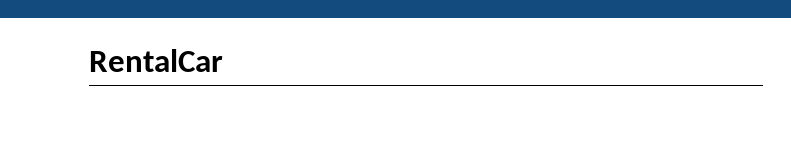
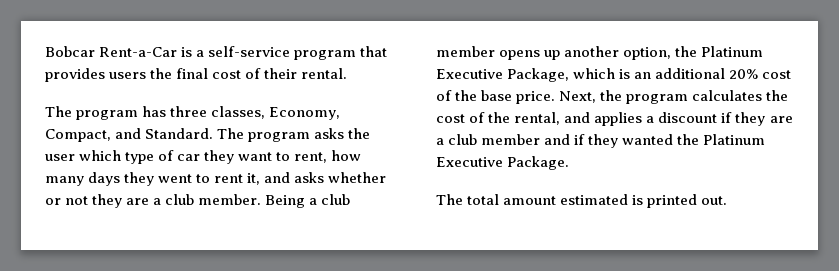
- RentalCar
+ Bobcar Rent-a-Car is a self-service program that provides users the final cost of their rental.
+ The program has three classes, Economy, Compact, and Standard. The program asks the user which type of car they want to rent, how many days they went to rent it, and asks whether or not they are a club member. Being a club member opens up another option, the Platinum Executive Package, which is an additional 20% cost of the base price. Next, the program calculates the cost of the rental, and applies a discount if they are a club member and if they wanted the Platinum Executive Package.
+ The total amount estimated is printed out.

